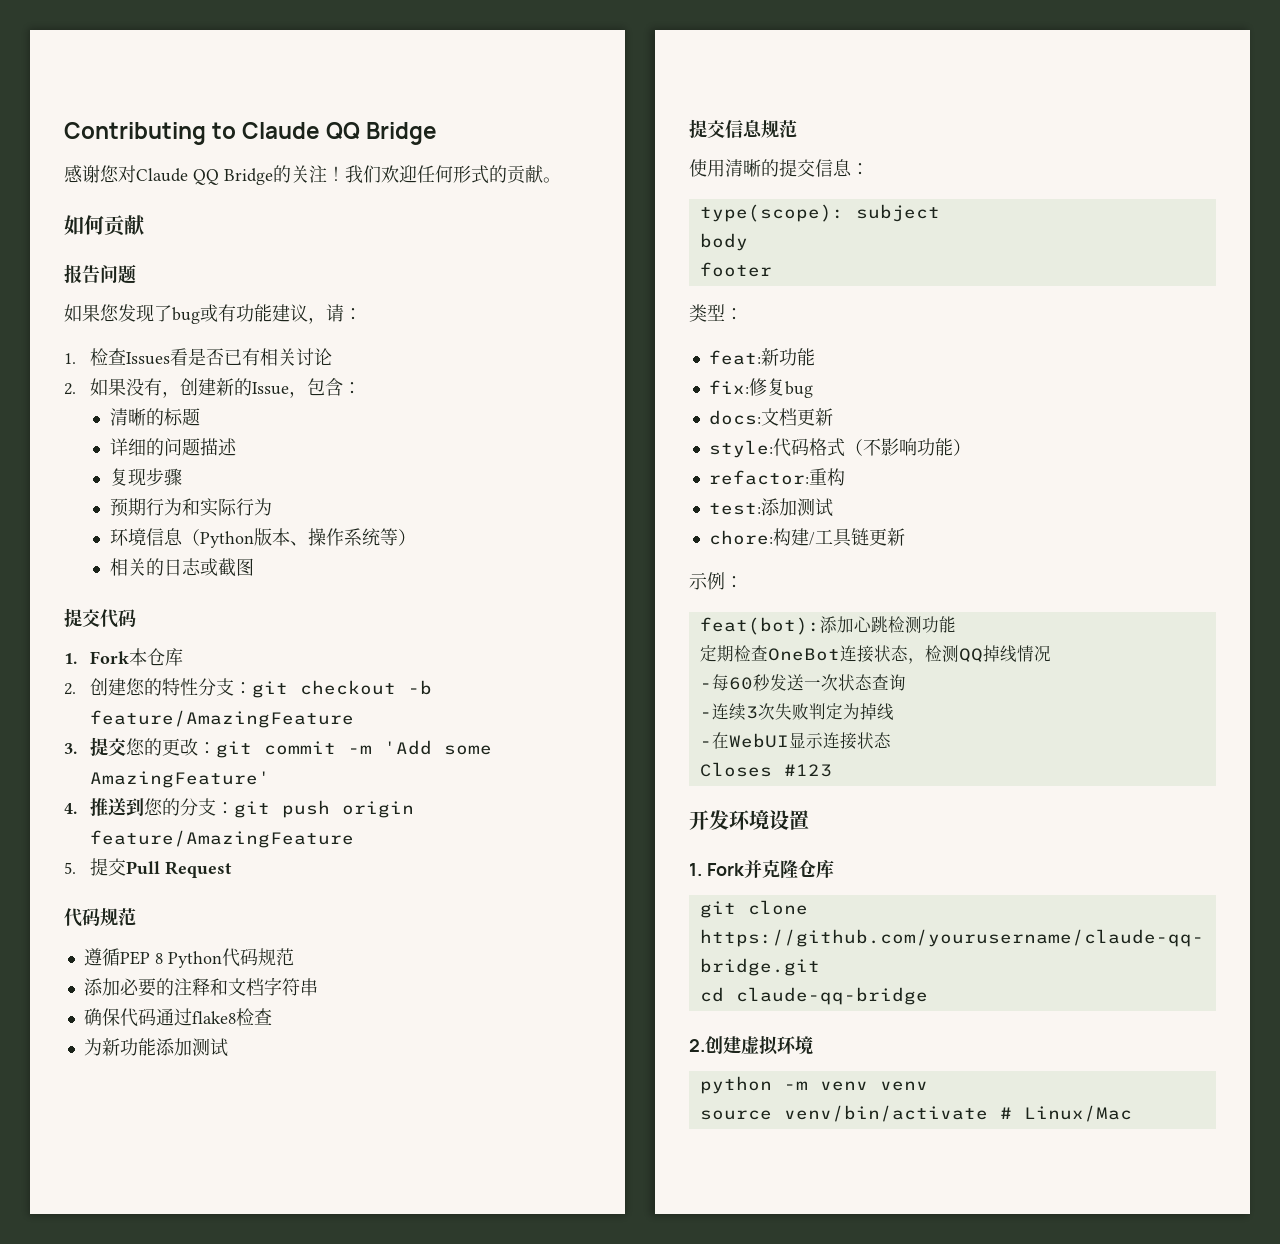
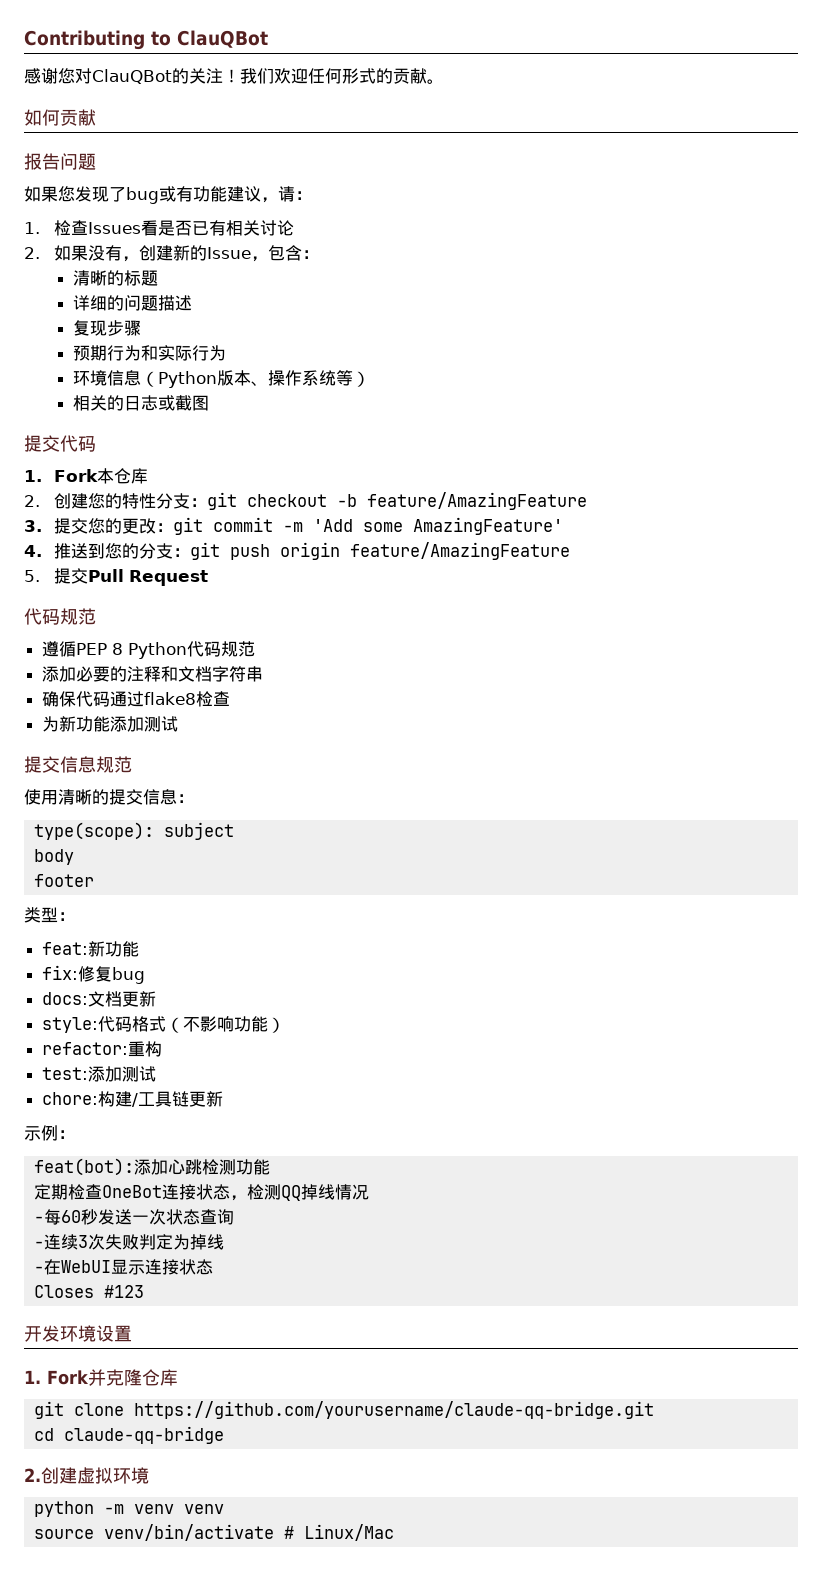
- Contributing to Claude QQ Bridge
+ Contributing to ClauQBot
- 感谢您对Claude QQ Bridge的关注！
+ 感谢您对ClauQBot的关注！

